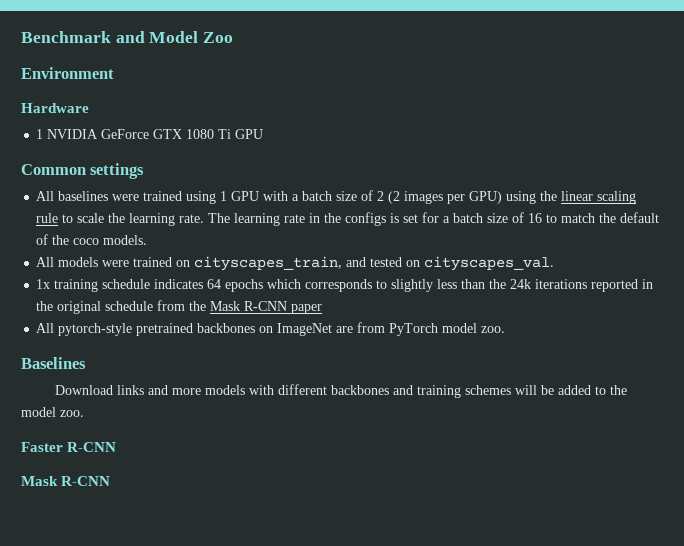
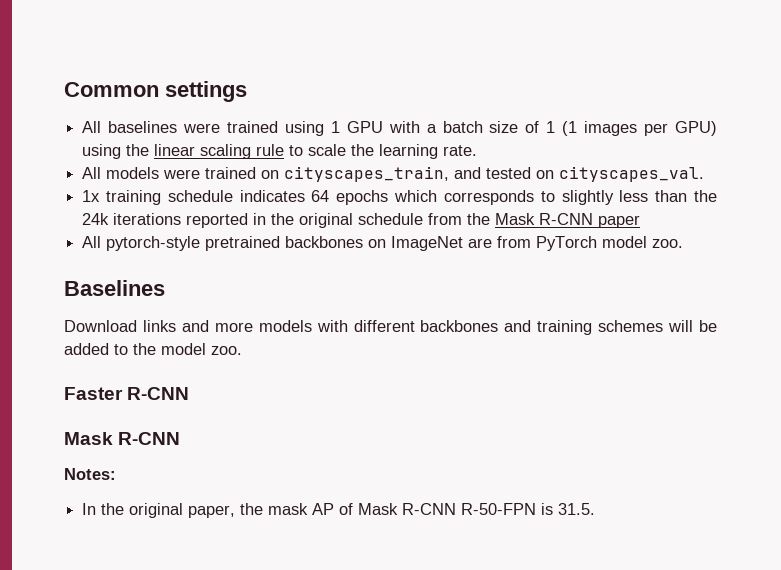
- Benchmark and Model Zoo
- Environment
- Hardware
- 1 NVIDIA GeForce GTX 1080 Ti GPU
- All baselines were trained using 1 GPU with a batch size of 2 (2 images per GPU) using the linear scaling rule to scale the learning rate. The learning rate in the configs is set for a batch size of 16 to match the default of the coco models.
+ All baselines were trained using 1 GPU with a batch size of 1 (1 images per GPU) using the linear scaling rule to scale the learning rate.
+ Notes:
+ In the original paper, the mask AP of Mask R-CNN R-50-FPN is 31.5.

